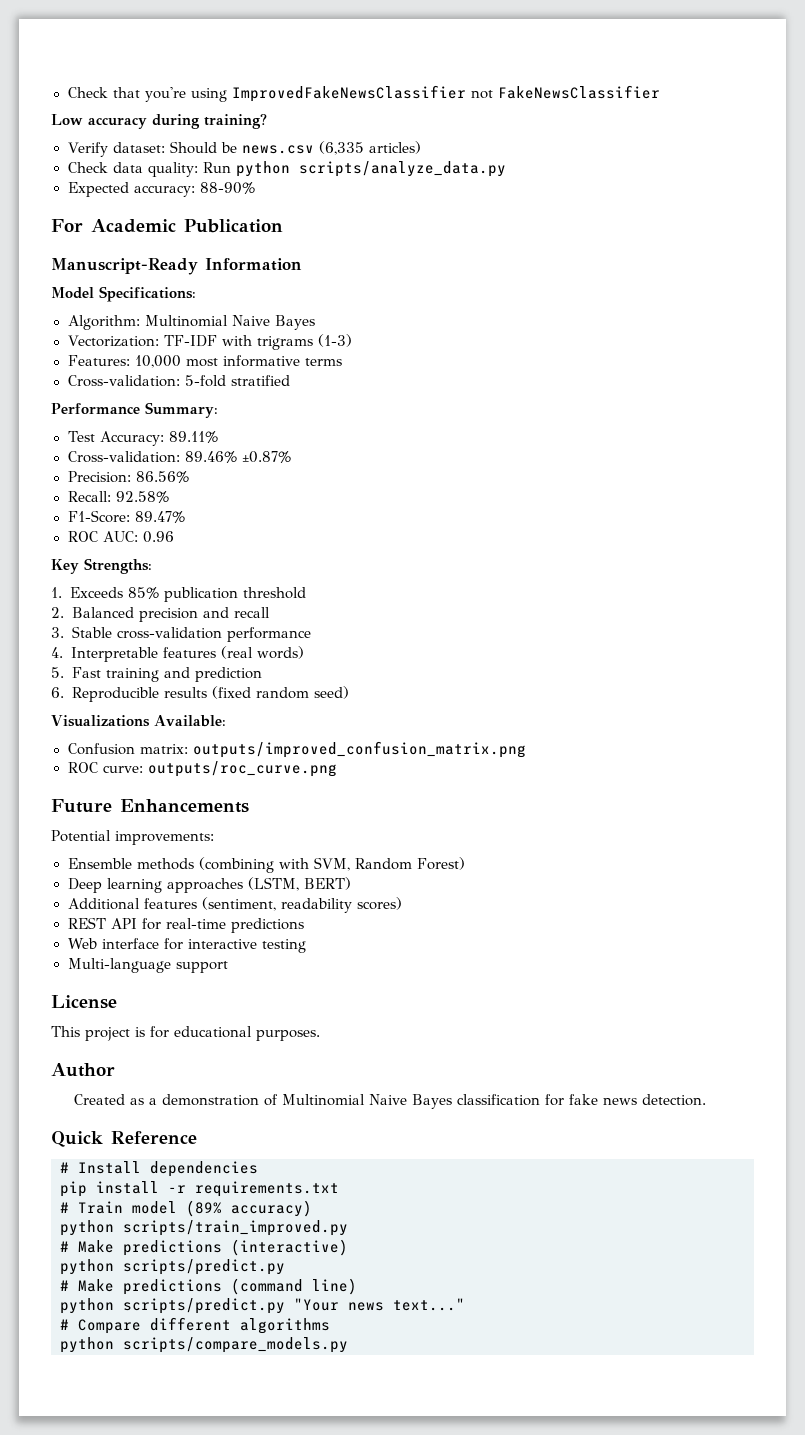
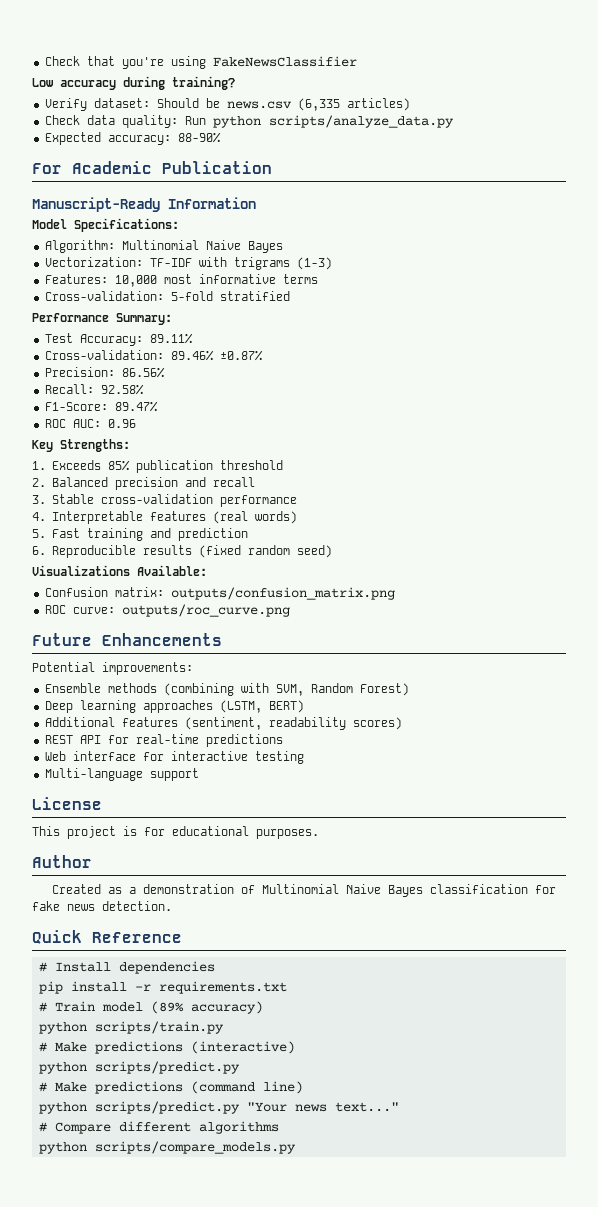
- Check that you're using ImprovedFakeNewsClassifier not FakeNewsClassifier
+ Check that you're using FakeNewsClassifier
- Confusion matrix: outputs/improved_confusion_matrix.png
+ Confusion matrix: outputs/confusion_matrix.png
- python scripts/train_improved.py
+ python scripts/train.py

